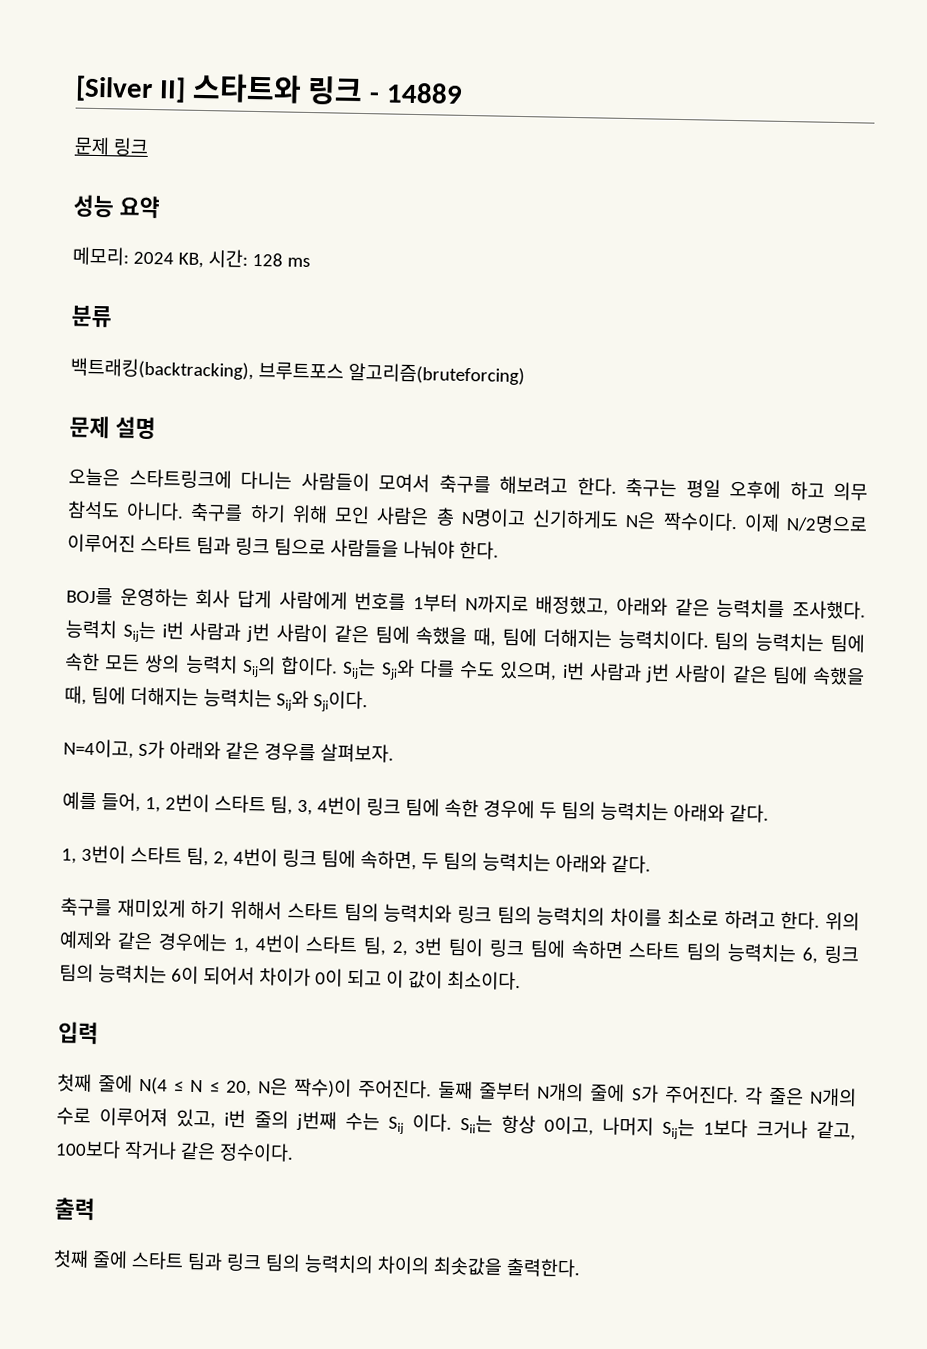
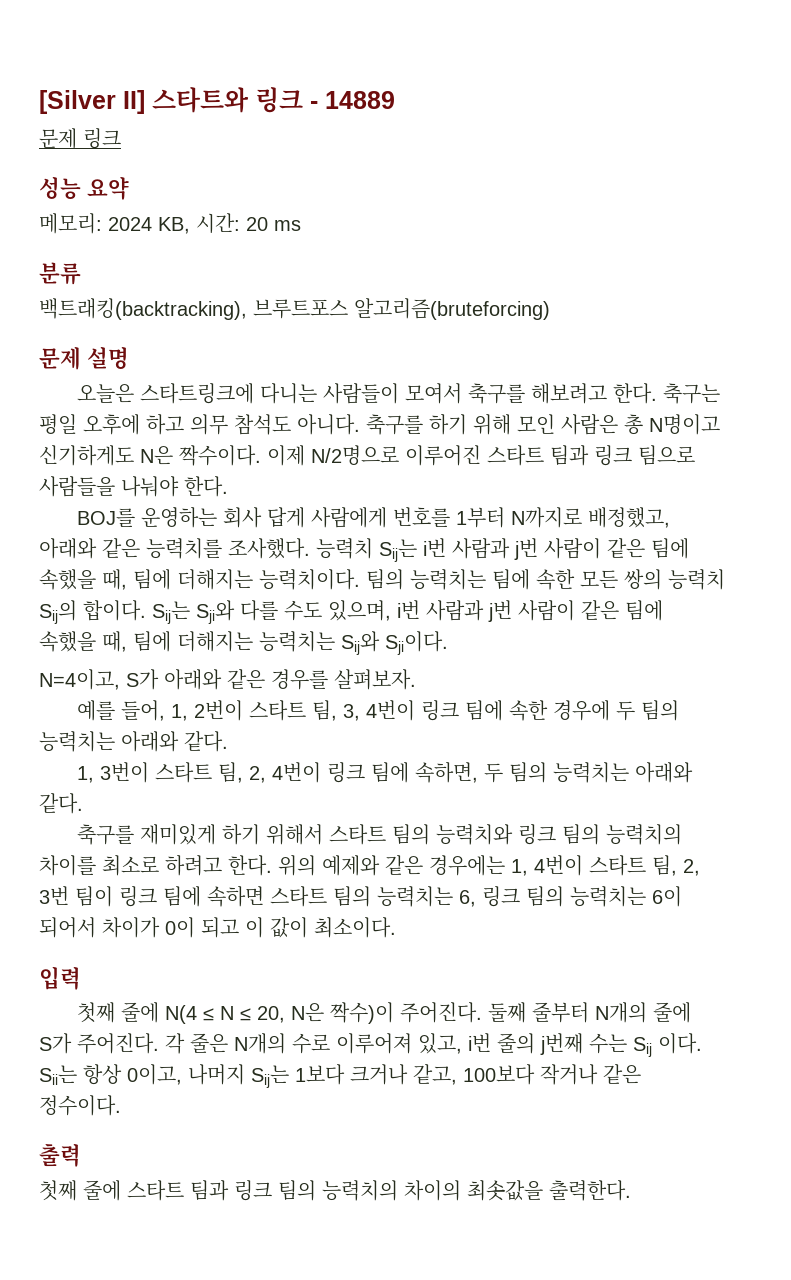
- 메모리: 2024 KB, 시간: 128 ms
+ 메모리: 2024 KB, 시간: 20 ms

